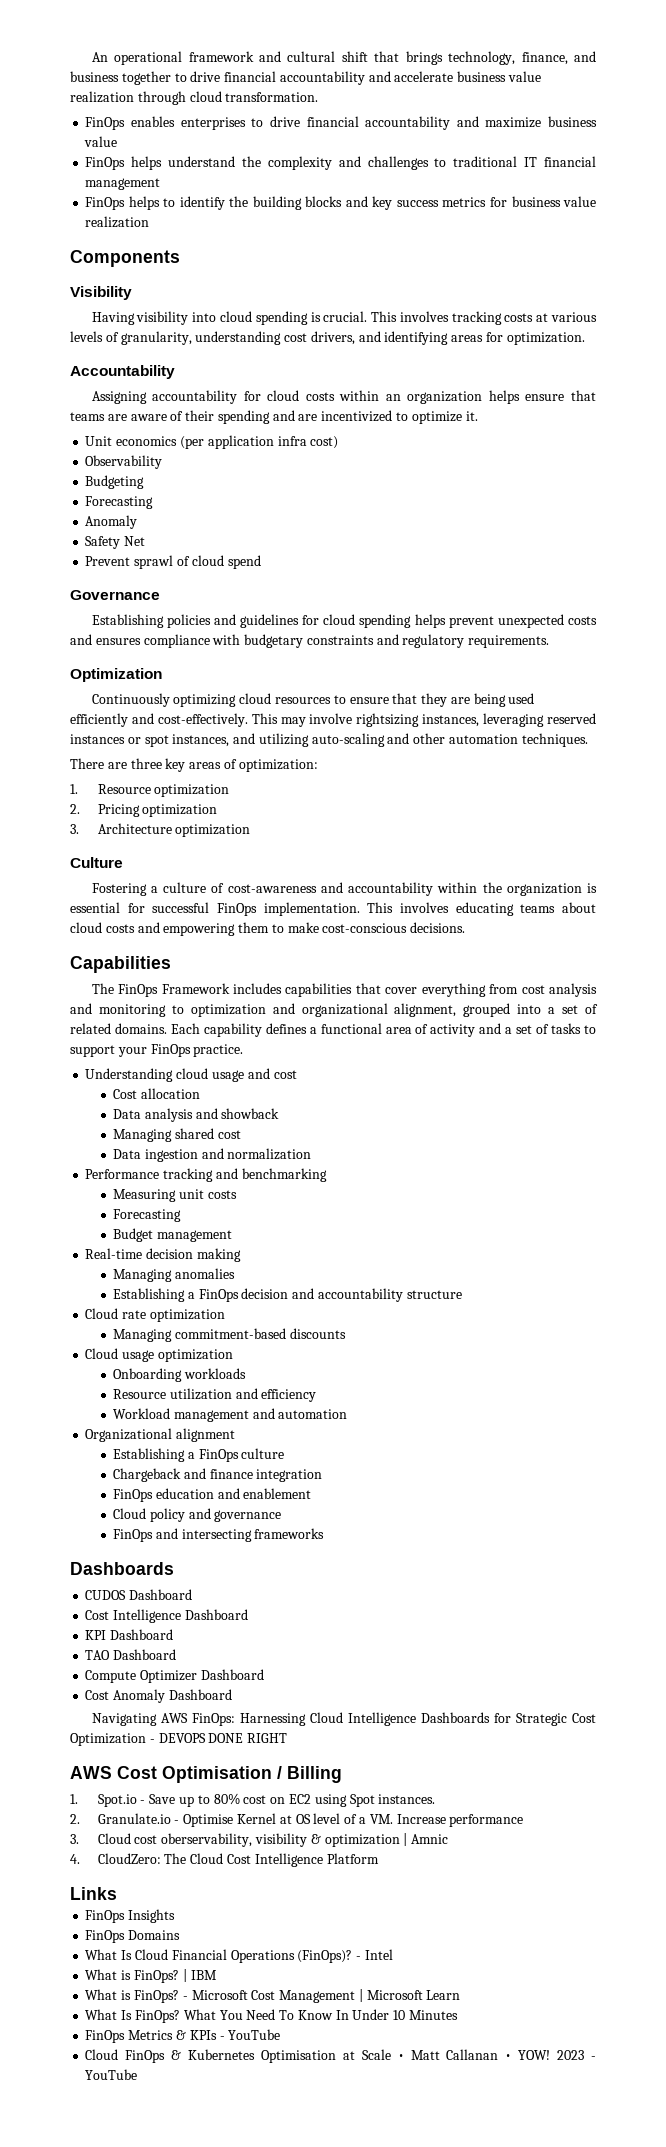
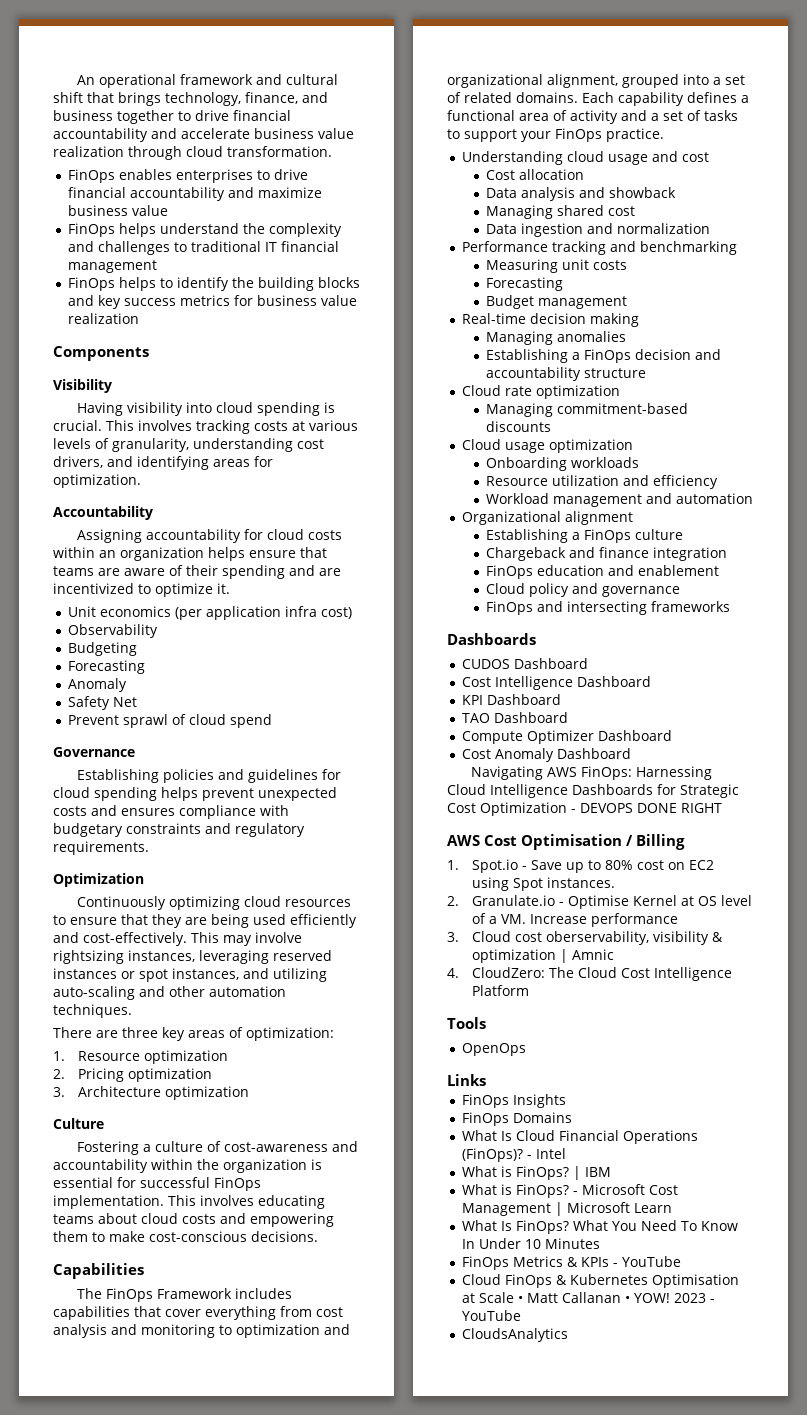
+ Tools
+ OpenOps
+ CloudsAnalytics

